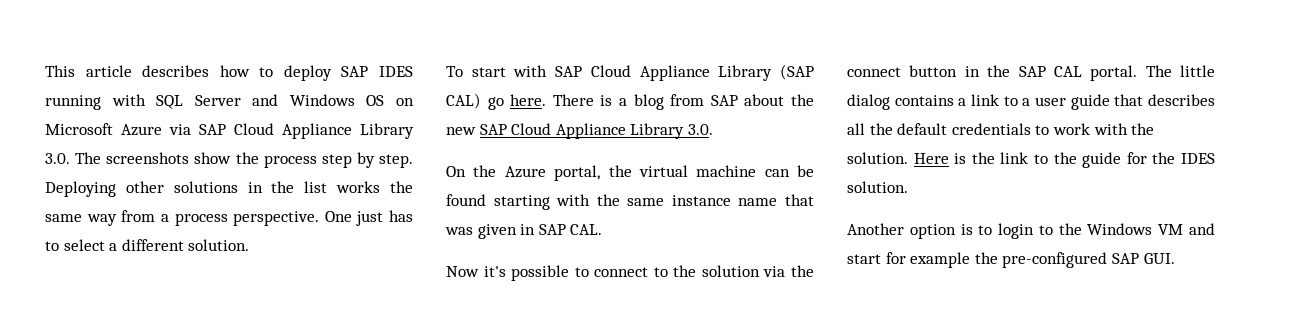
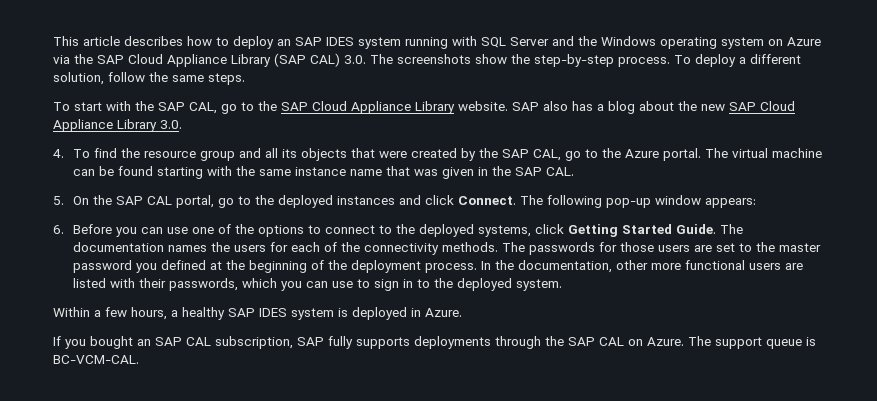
- This article describes how to deploy SAP IDES running with SQL Server and Windows OS on Microsoft Azure via SAP Cloud Appliance Library 3.0. The screenshots show the process step by step. Deploying other solutions in the list works the same way from a process perspective. One just has to select a different solution.
- To start with SAP Cloud Appliance Library (SAP CAL) go here. There is a blog from SAP about the new SAP Cloud Appliance Library 3.0.
+ This article describes how to deploy an SAP IDES system running with SQL Server and the Windows operating system on Azure via the SAP Cloud Appliance Library (SAP CAL) 3.0. The screenshots show the step-by-step process. To deploy a different solution, follow the same steps.
+ To start with the SAP CAL, go to the SAP Cloud Appliance Library website. SAP also has a blog about the new SAP Cloud Appliance Library 3.0.
- On the Azure portal, the virtual machine can be found starting with the same instance name that was given in SAP CAL.
+ 4. To find the resource group and all its objects that were created by the SAP CAL, go to the Azure portal. The virtual machine can be found starting with the same instance name that was given in the SAP CAL.
- Now it's possible to connect to the solution via the connect button in the SAP CAL portal. The little dialog contains a link to a user guide that describes all the default credentials to work with the solution. Here is the link to the guide for the IDES solution.
- Another option is to login to the Windows VM and start for example the pre-configured SAP GUI.
+ 5. On the SAP CAL portal, go to the deployed instances and click Connect. The following pop-up window appears:
+ 6. Before you can use one of the options to connect to the deployed systems, click Getting Started Guide. The documentation names the users for each of the connectivity methods. The passwords for those users are set to the master password you defined at the beginning of the deployment process. In the documentation, other more functional users are listed with their passwords, which you can use to sign in to the deployed system.
+ Within a few hours, a healthy SAP IDES system is deployed in Azure.
+ If you bought an SAP CAL subscription, SAP fully supports deployments through the SAP CAL on Azure. The support queue is BC-VCM-CAL.

